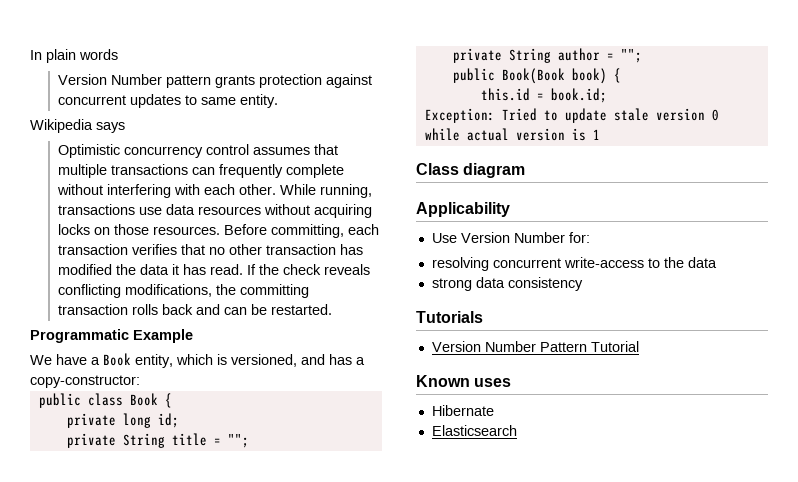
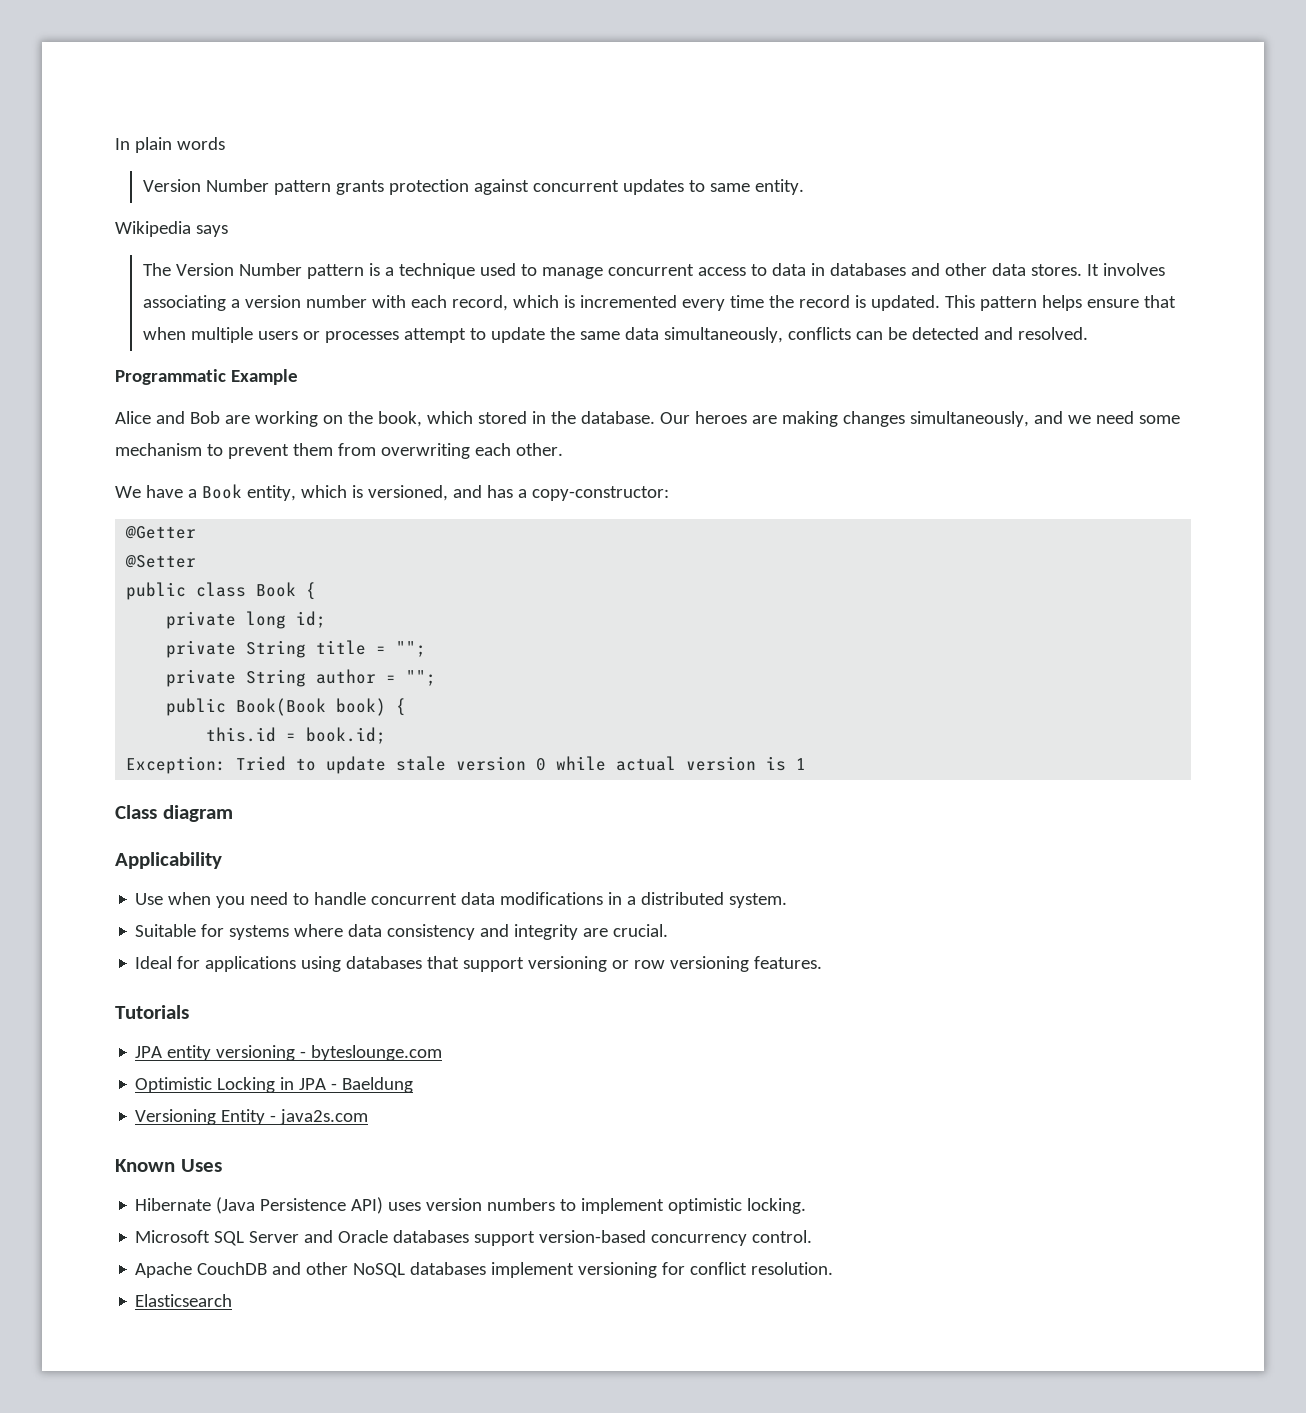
- Optimistic concurrency control assumes that multiple transactions can frequently complete without interfering with each other. While running, transactions use data resources without acquiring locks on those resources. Before committing, each transaction verifies that no other transaction has modified the data it has read. If the check reveals conflicting modifications, the committing transaction rolls back and can be restarted.
+ The Version Number pattern is a technique used to manage concurrent access to data in databases and other data stores. It involves associating a version number with each record, which is incremented every time the record is updated. This pattern helps ensure that when multiple users or processes attempt to update the same data simultaneously, conflicts can be detected and resolved.
  Programmatic Example
+ Alice and Bob are working on the book, which stored in the database. Our heroes are making changes simultaneously, and we need some mechanism to prevent them from overwriting each other.
+ @Getter
+ @Setter
- Use Version Number for:
- resolving concurrent write-access to the data
- strong data consistency
+ Use when you need to handle concurrent data modifications in a distributed system.
+ Suitable for systems where data consistency and integrity are crucial.
+ Ideal for applications using databases that support versioning or row versioning features.
  Tutorials
- Version Number Pattern Tutorial
+ JPA entity versioning - byteslounge.com
+ Optimistic Locking in JPA - Baeldung
+ Versioning Entity - java2s.com
- Known uses
+ Known Uses
- Hibernate
+ Hibernate (Java Persistence API) uses version numbers to implement optimistic locking.
+ Microsoft SQL Server and Oracle databases support version-based concurrency control.
+ Apache CouchDB and other NoSQL databases implement versioning for conflict resolution.

